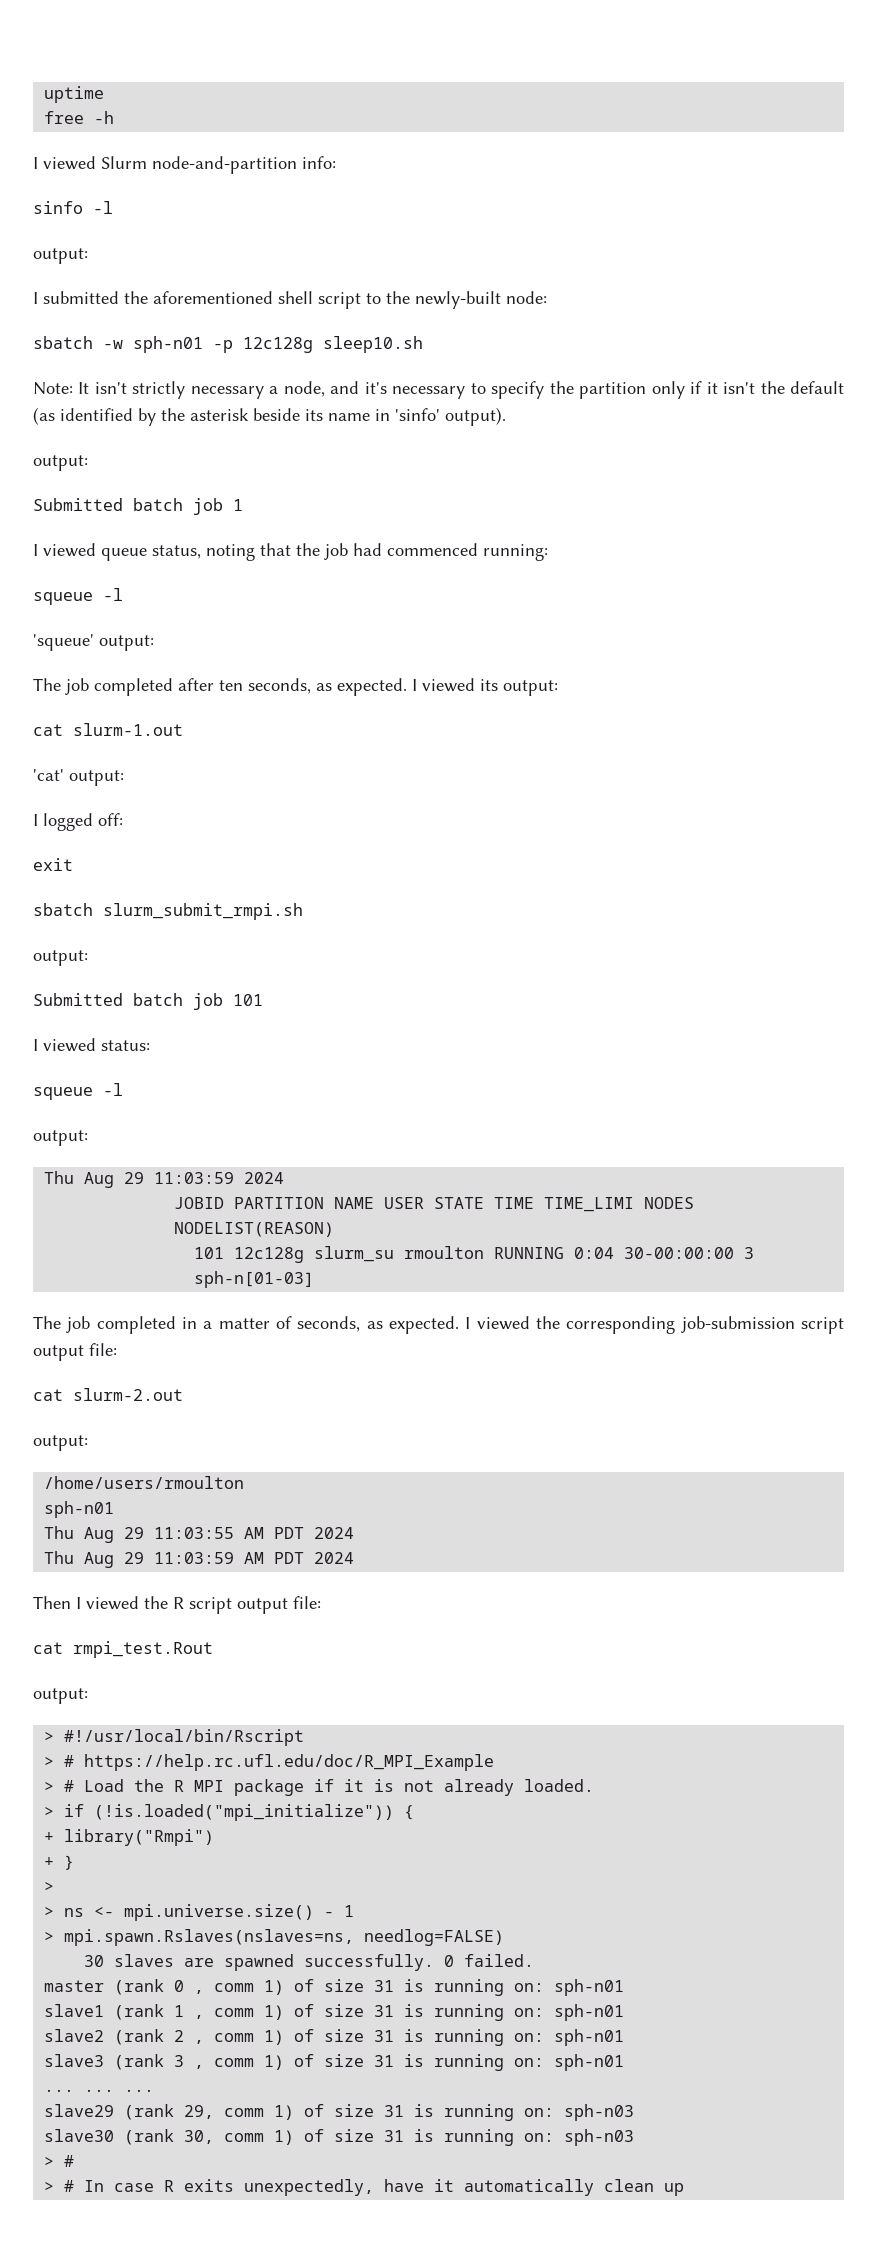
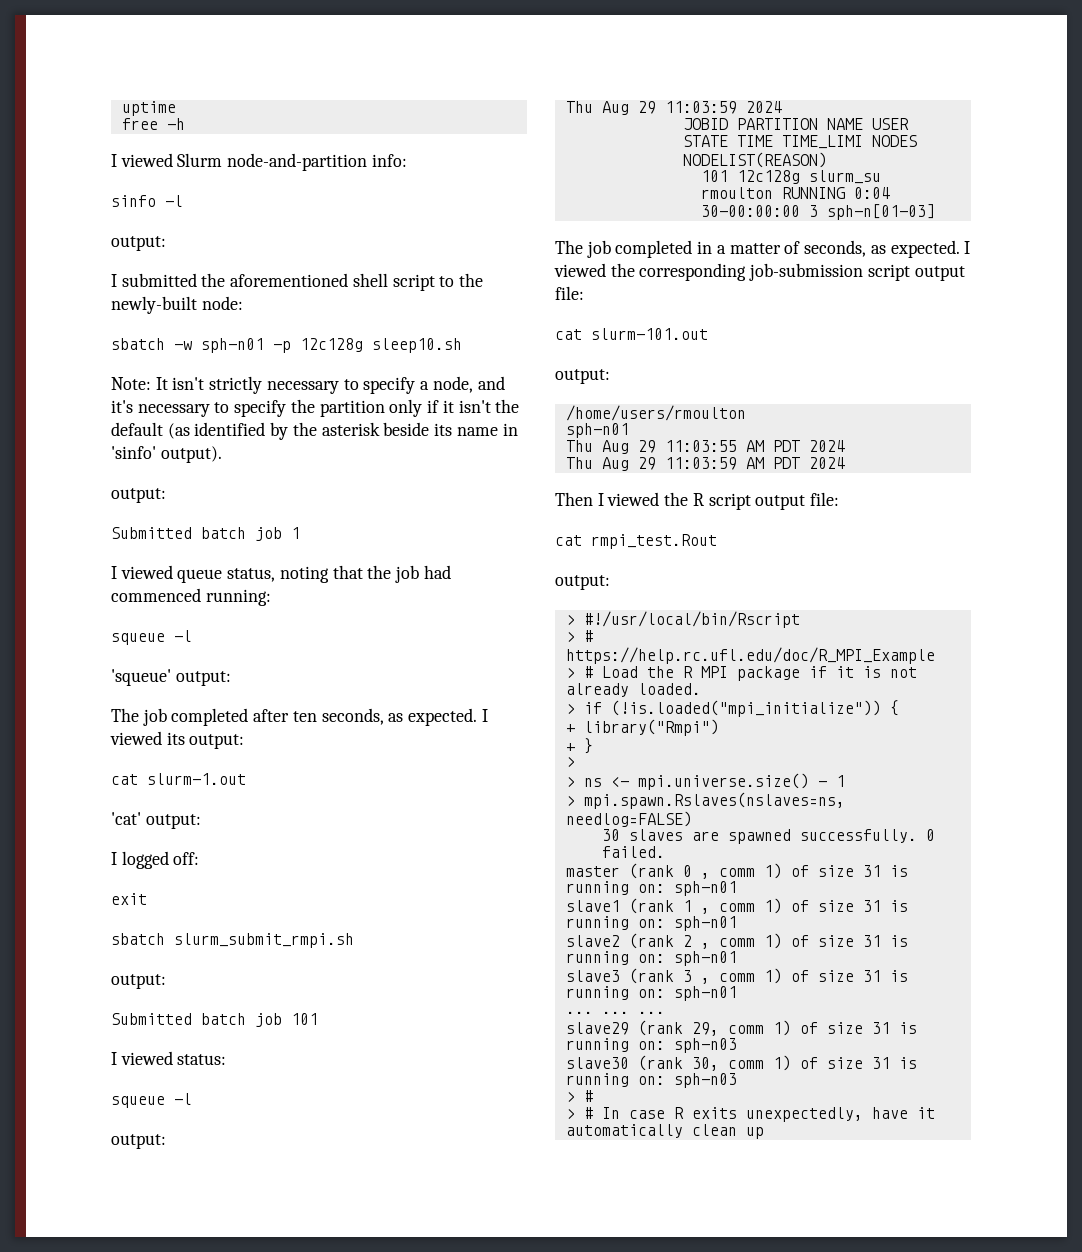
- Note: It isn't strictly necessary a node, and it's necessary to specify the partition only if it isn't the default (as identified by the asterisk beside its name in 'sinfo' output).
+ Note: It isn't strictly necessary to specify a node, and it's necessary to specify the partition only if it isn't the default (as identified by the asterisk beside its name in 'sinfo' output).
- cat slurm-2.out
+ cat slurm-101.out

